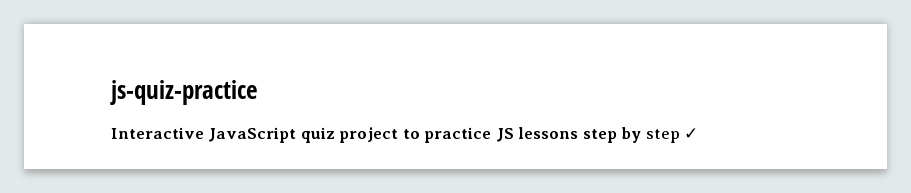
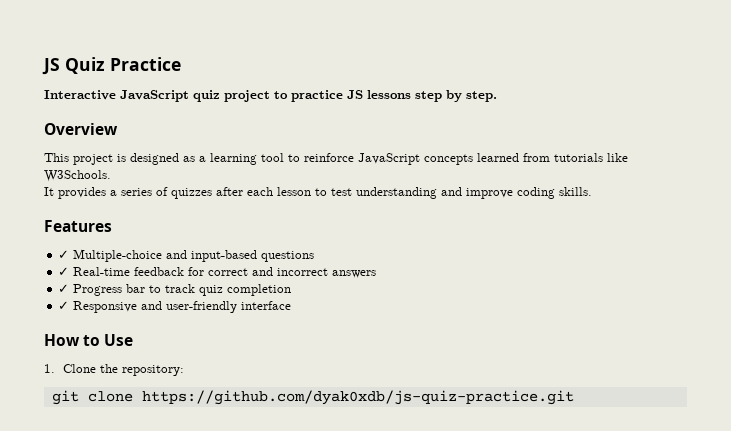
- js-quiz-practice
+ JS Quiz Practice
- Interactive JavaScript quiz project to practice JS lessons step by step ✓
+ Interactive JavaScript quiz project to practice JS lessons step by step.
+ Overview
+ This project is designed as a learning tool to reinforce JavaScript concepts learned from tutorials like W3Schools.
+ It provides a series of quizzes after each lesson to test understanding and improve coding skills.
+ Features
+ ✓ Multiple-choice and input-based questions
+ ✓ Real-time feedback for correct and incorrect answers
+ ✓ Progress bar to track quiz completion
+ ✓ Responsive and user-friendly interface
+ How to Use
+ 1. Clone the repository:
+ git clone https://github.com/dyak0xdb/js-quiz-practice.git

